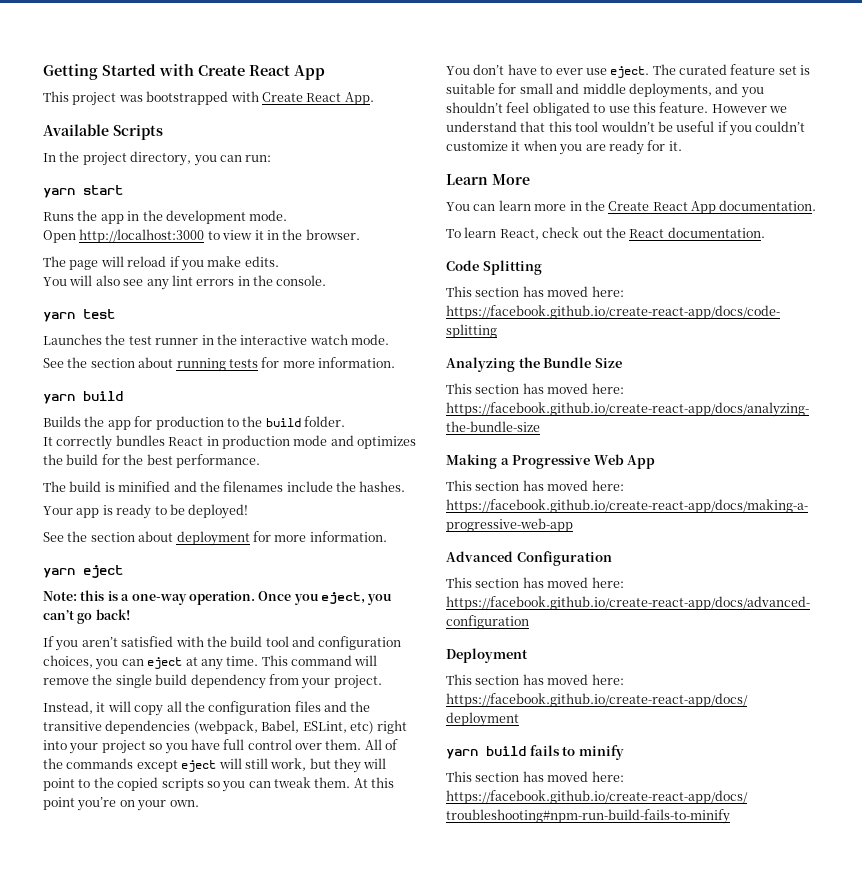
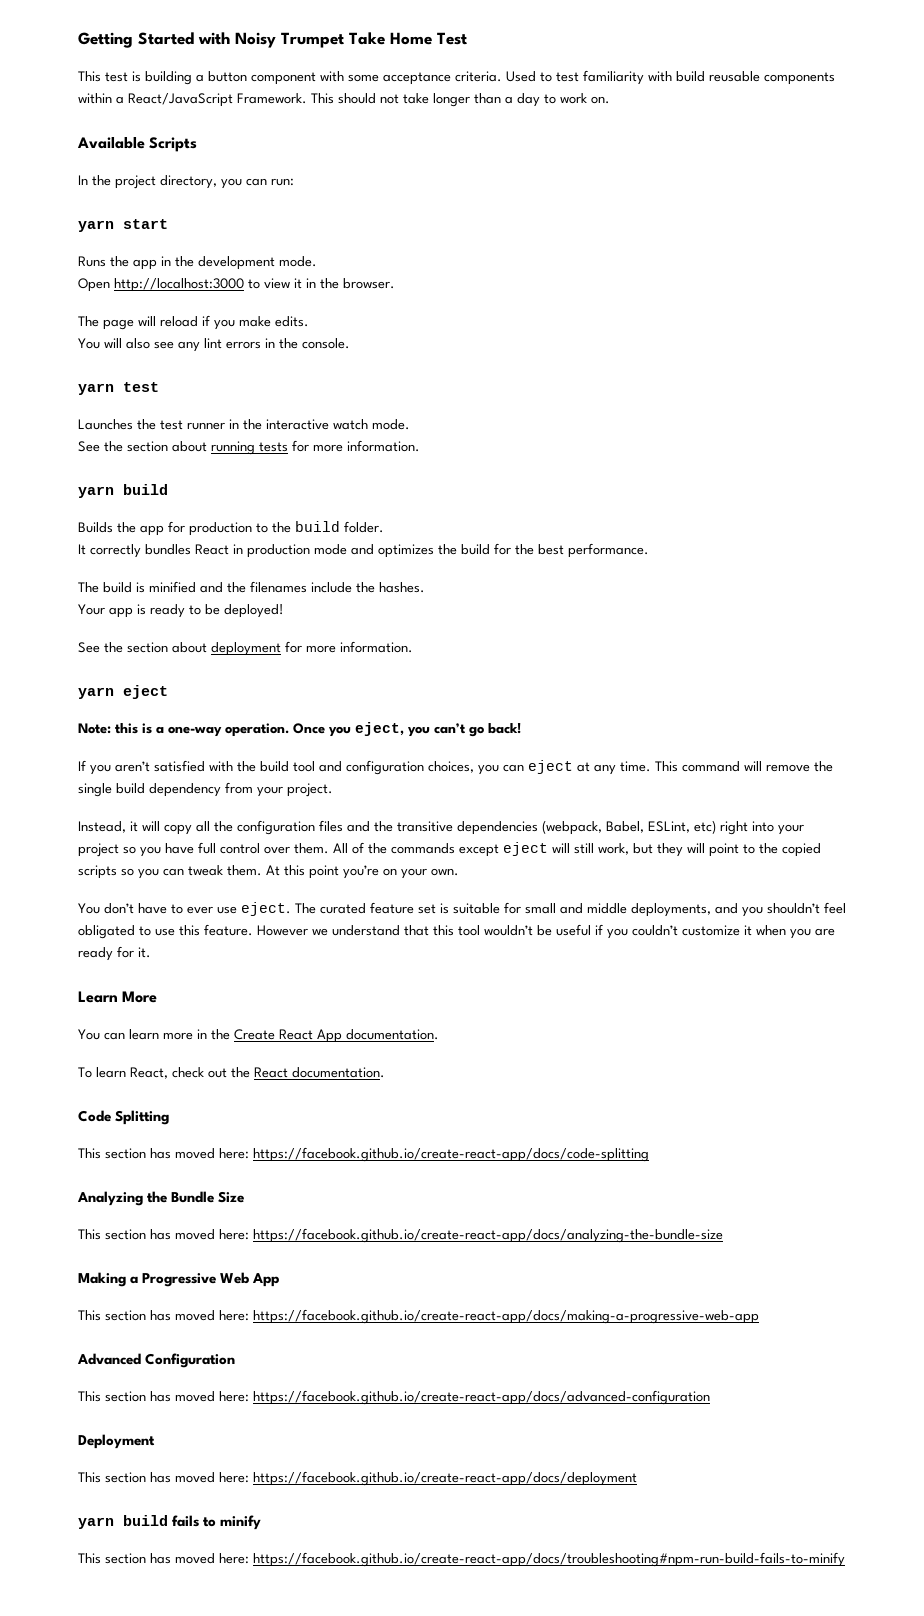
- Getting Started with Create React App
- This project was bootstrapped with Create React App.
+ Getting Started with Noisy Trumpet Take Home Test
+ This test is building a button component with some acceptance criteria. Used to test familiarity with build reusable components within a React/JavaScript Framework. This should not take longer than a day to work on.

